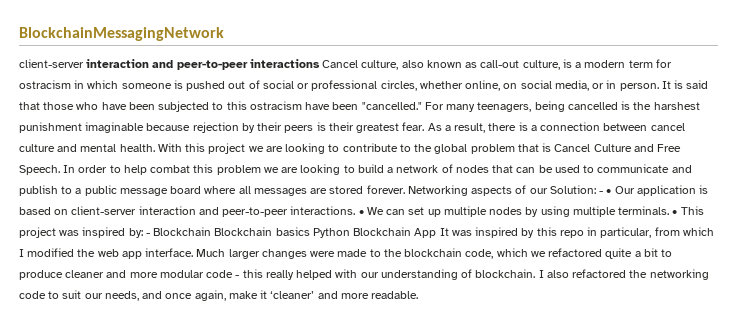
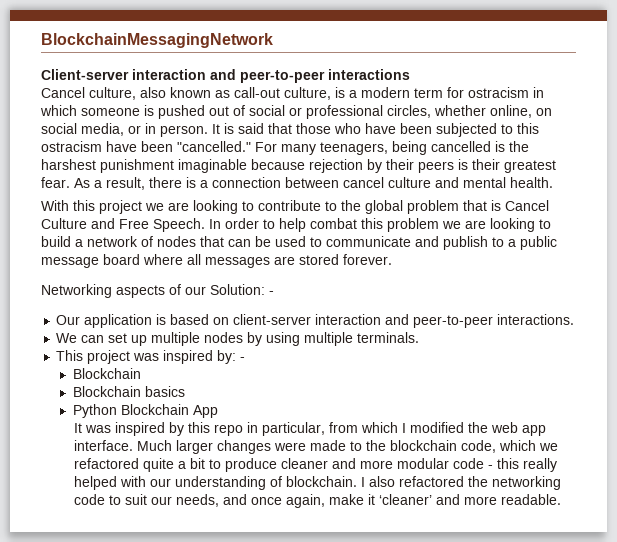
- client-server interaction and peer-to-peer interactions Cancel culture, also known as call-out culture, is a modern term for ostracism in which someone is pushed out of social or professional circles, whether online, on social media, or in person.
+ Client-server interaction and peer-to-peer interactions
+ Cancel culture, also known as call-out culture, is a modern term for ostracism in which someone is pushed out of social or professional circles, whether online, on social media, or in person.
- As a result, there is a connection between cancel culture and mental health. With this project we are looking to contribute to the global problem that is Cancel Culture and Free Speech.
+ As a result, there is a connection between cancel culture and mental health.
+ With this project we are looking to contribute to the global problem that is Cancel Culture and Free Speech.
- In order to help combat this problem we are looking to build a network of nodes that can be used to communicate and publish to a public message board where all messages are stored forever. Networking aspects of our Solution: - • Our application is based on client-server interaction and peer-to-peer interactions. • We can set up multiple nodes by using multiple terminals. • This project was inspired by: - Blockchain Blockchain basics Python Blockchain App It was inspired by this repo in particular, from which I modified the web app interface.
+ In order to help combat this problem we are looking to build a network of nodes that can be used to communicate and publish to a public message board where all messages are stored forever.
+ Networking aspects of our Solution: -
+ Our application is based on client-server interaction and peer-to-peer interactions.
+ We can set up multiple nodes by using multiple terminals.
+ This project was inspired by: -
+ Blockchain
+ Blockchain basics
+ Python Blockchain App
+ It was inspired by this repo in particular, from which I modified the web app interface.

